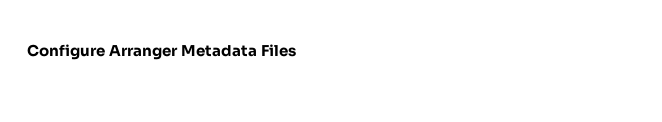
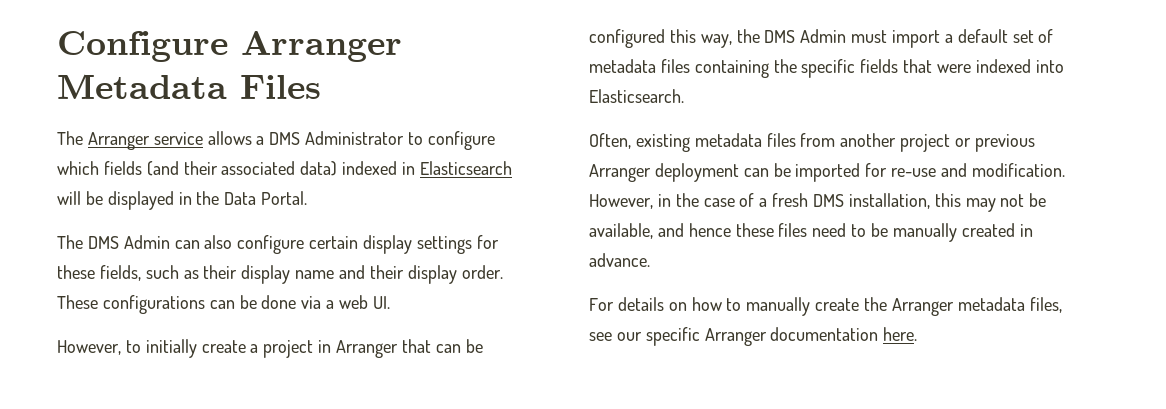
+ The Arranger service allows a DMS Administrator to configure which fields (and their associated data) indexed in Elasticsearch will be displayed in the Data Portal.
+ The DMS Admin can also configure certain display settings for these fields, such as their display name and their display order. These configurations can be done via a web UI.
+ However, to initially create a project in Arranger that can be configured this way, the DMS Admin must import a default set of metadata files containing the specific fields that were indexed into Elasticsearch.
+ Often, existing metadata files from another project or previous Arranger deployment can be imported for re-use and modification. However, in the case of a fresh DMS installation, this may not be available, and hence these files need to be manually created in advance.
+ For details on how to manually create the Arranger metadata files, see our specific Arranger documentation here.

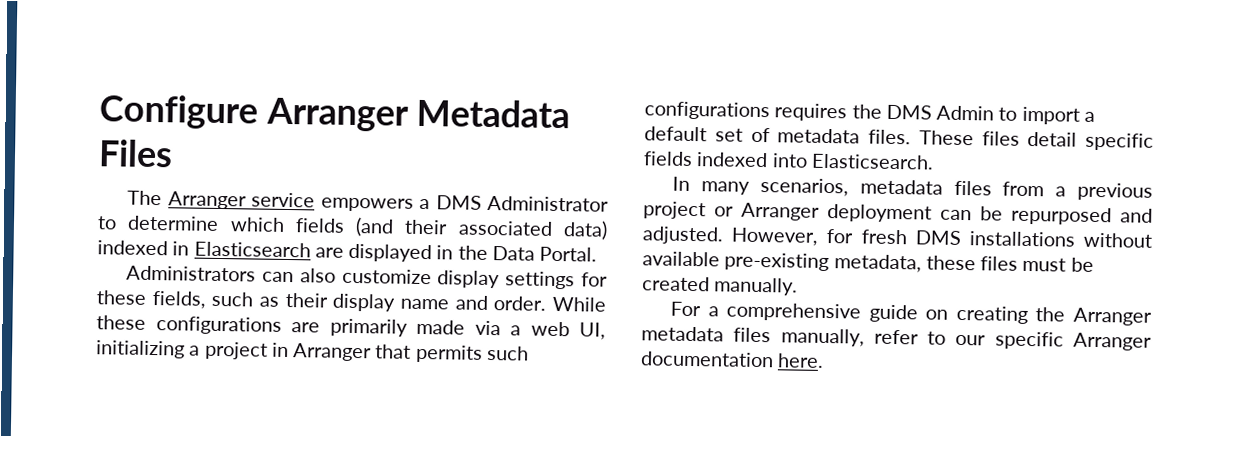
- The Arranger service allows a DMS Administrator to configure which fields (and their associated data) indexed in Elasticsearch will be displayed in the Data Portal.
+ The Arranger service empowers a DMS Administrator to determine which fields (and their associated data) indexed in Elasticsearch are displayed in the Data Portal.
- The DMS Admin can also configure certain display settings for these fields, such as their display name and their display order. These configurations can be done via a web UI.
- However, to initially create a project in Arranger that can be configured this way, the DMS Admin must import a default set of metadata files containing the specific fields that were indexed into Elasticsearch.
+ Administrators can also customize display settings for these fields, such as their display name and order. While these configurations are primarily made via a web UI, initializing a project in Arranger that permits such configurations requires the DMS Admin to import a default set of metadata files. These files detail specific fields indexed into Elasticsearch.
- Often, existing metadata files from another project or previous Arranger deployment can be imported for re-use and modification. However, in the case of a fresh DMS installation, this may not be available, and hence these files need to be manually created in advance.
- For details on how to manually create the Arranger metadata files, see our specific Arranger documentation here.
+ In many scenarios, metadata files from a previous project or Arranger deployment can be repurposed and adjusted. However, for fresh DMS installations without available pre-existing metadata, these files must be created manually.
+ For a comprehensive guide on creating the Arranger metadata files manually, refer to our specific Arranger documentation here.

